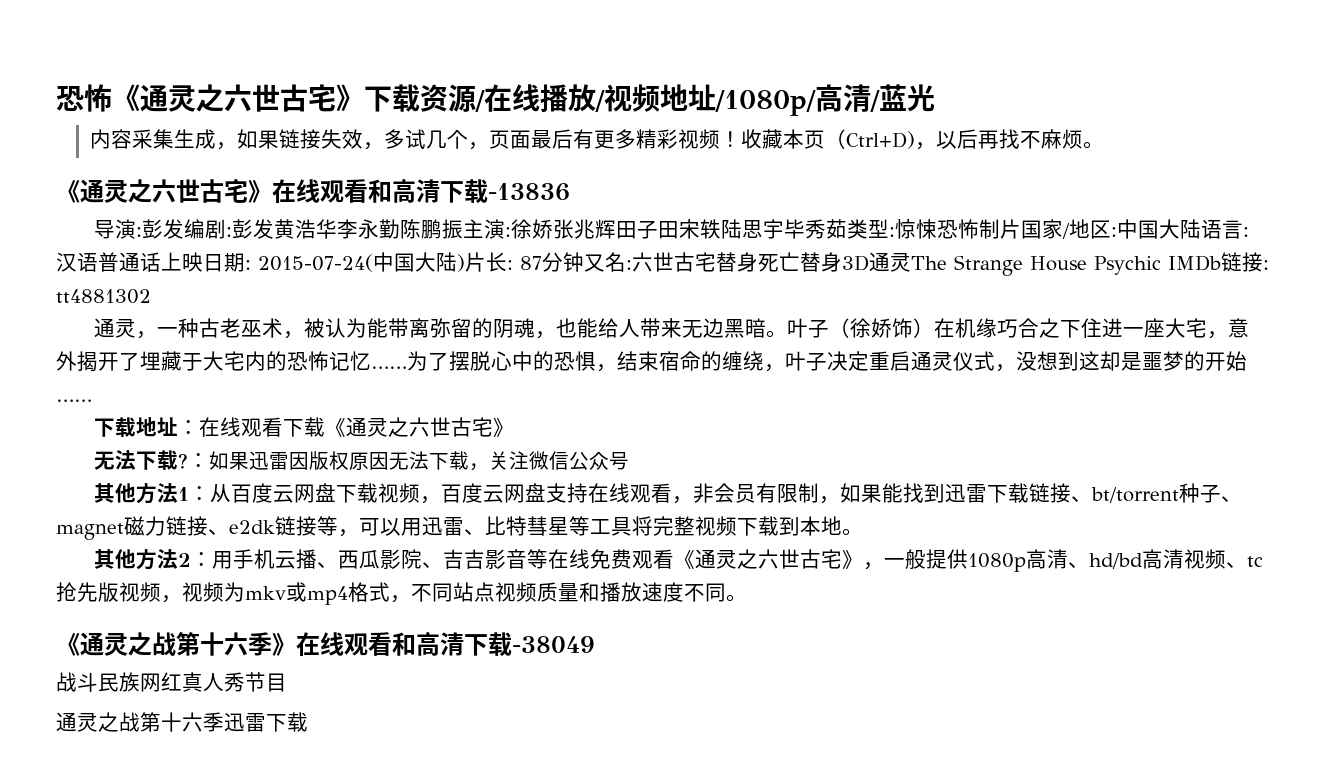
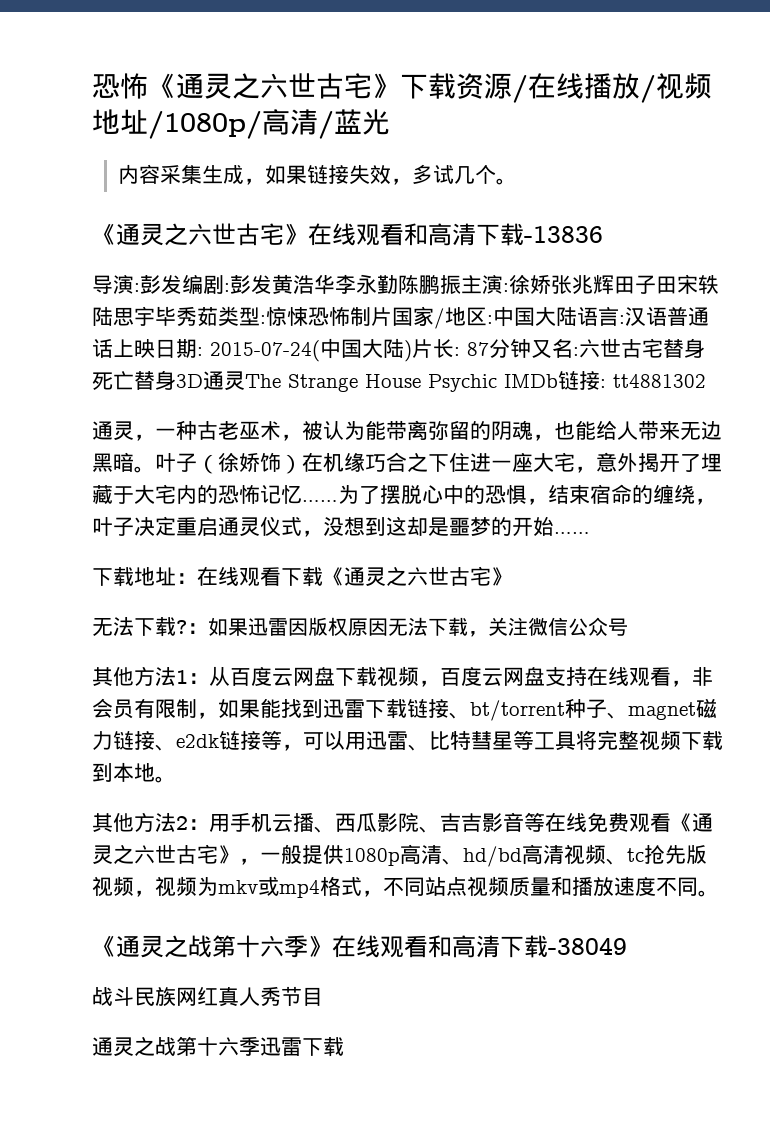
- 内容采集生成，如果链接失效，多试几个，页面最后有更多精彩视频！收藏本页（Ctrl+D)，以后再找不麻烦。
+ 内容采集生成，如果链接失效，多试几个。

